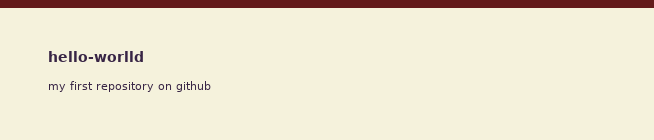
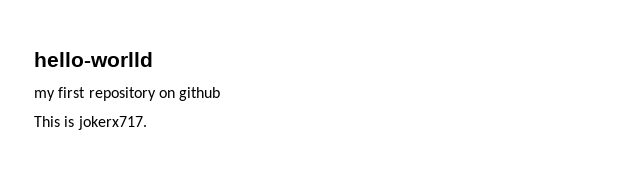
+ This is jokerx717.

